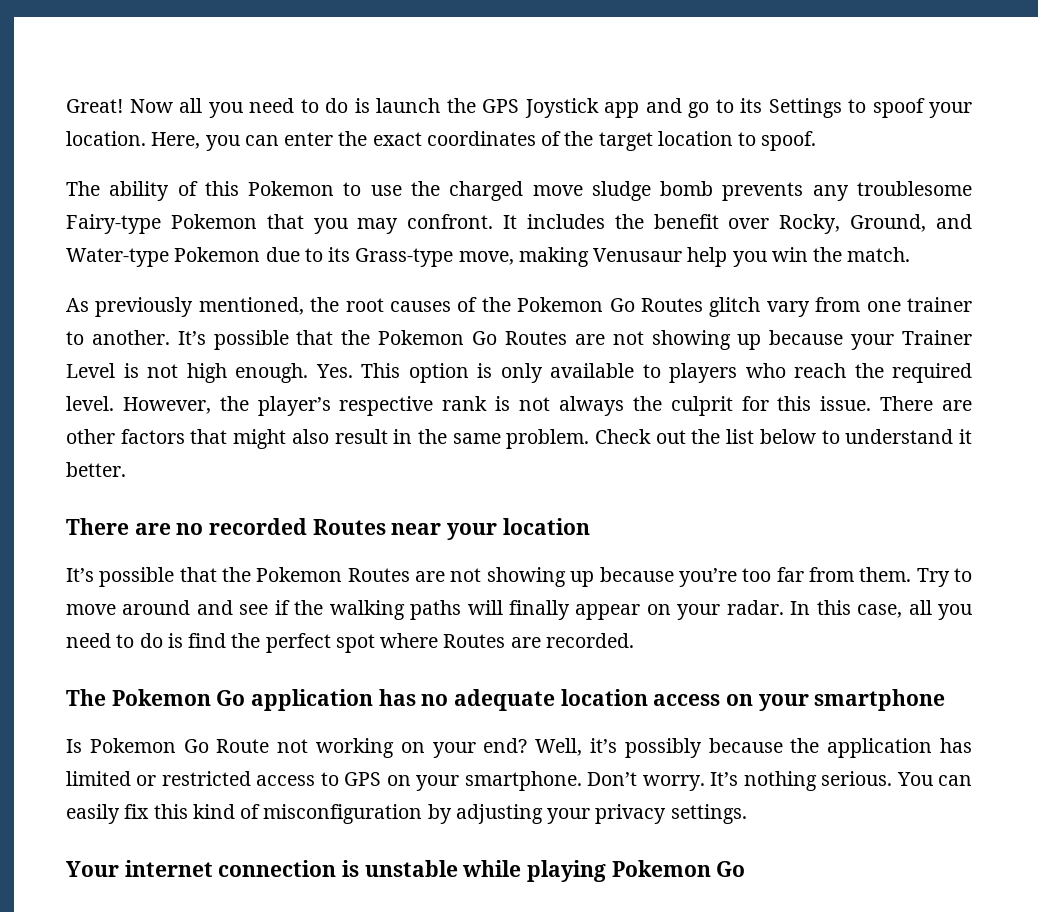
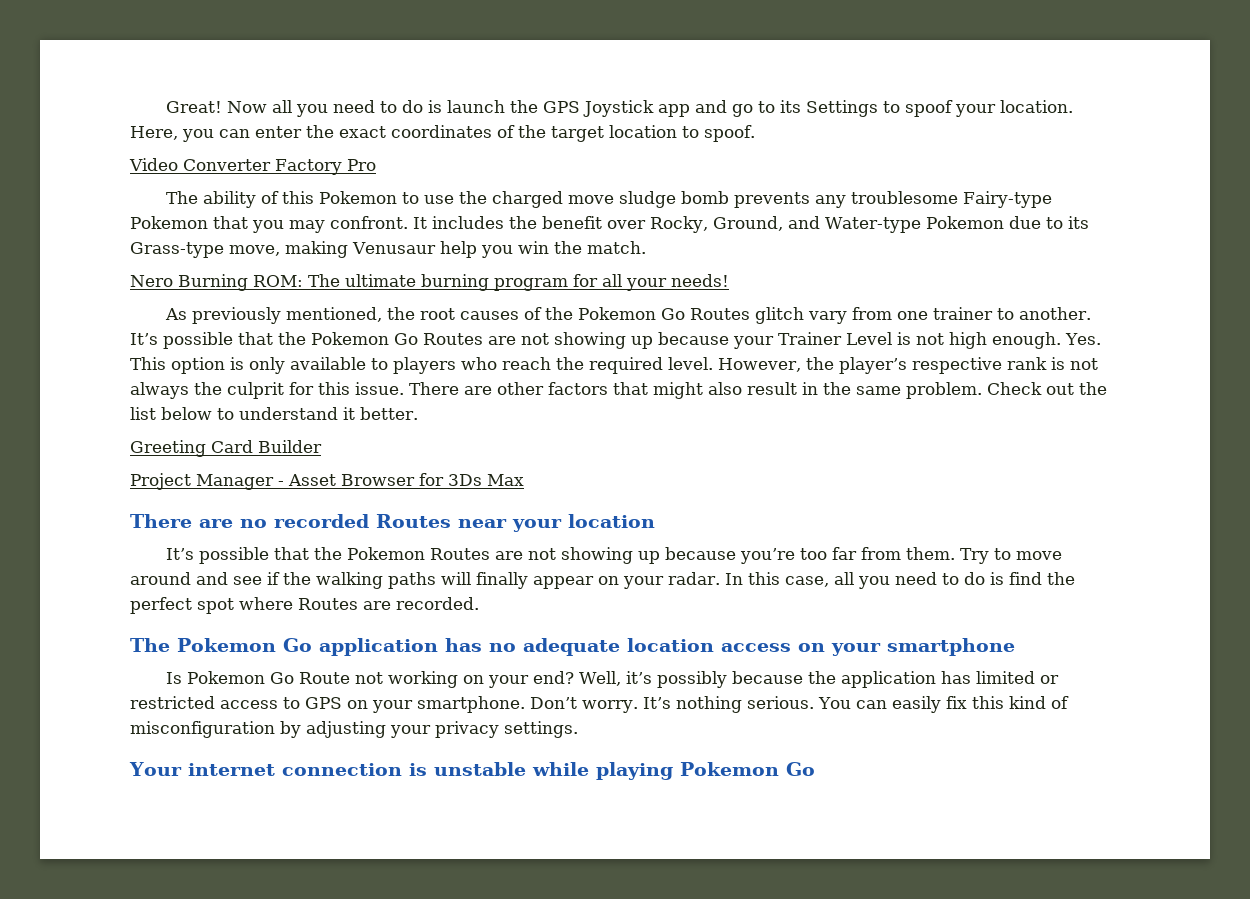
+ Video Converter Factory Pro
+ Nero Burning ROM: The ultimate burning program for all your needs!
+ Greeting Card Builder
+ Project Manager - Asset Browser for 3Ds Max

